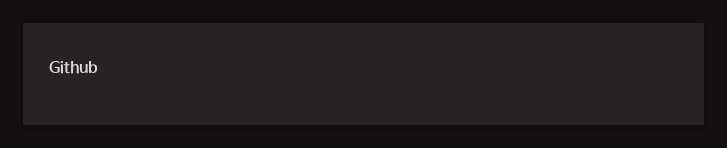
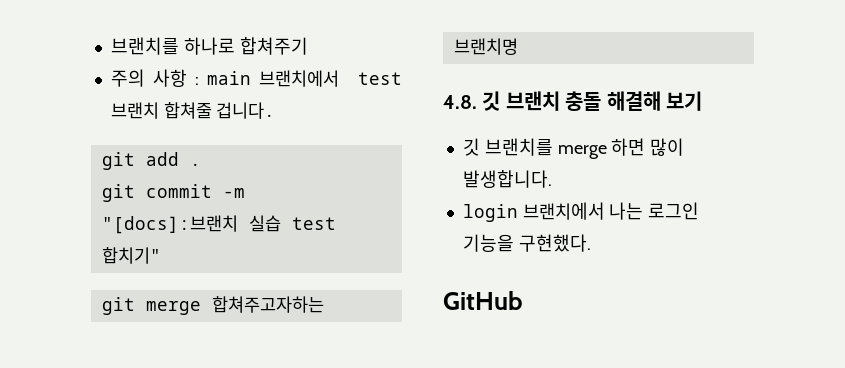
- Github
+ 브랜치를 하나로 합쳐주기
+ 주의 사항 : main 브랜치에서 test 브랜치 합쳐줄 겁니다.
+ git add .
+ git commit -m "[docs]:브랜치 실습 test 합치기"
+ git merge 합쳐주고자하는 브랜치명
+ 4.8. 깃 브랜치 충돌 해결해 보기
+ 깃 브랜치를 merge 하면 많이 발생합니다.
+ login 브랜치에서 나는 로그인 기능을 구현했다.
+ GitHub

